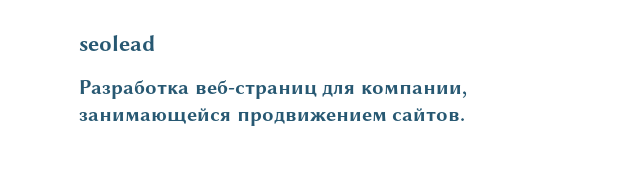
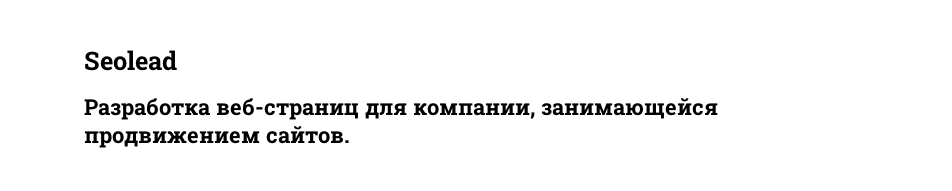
- seolead
+ Seolead

